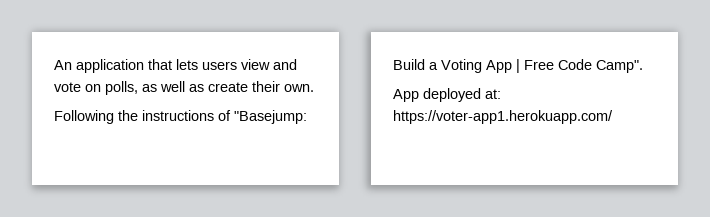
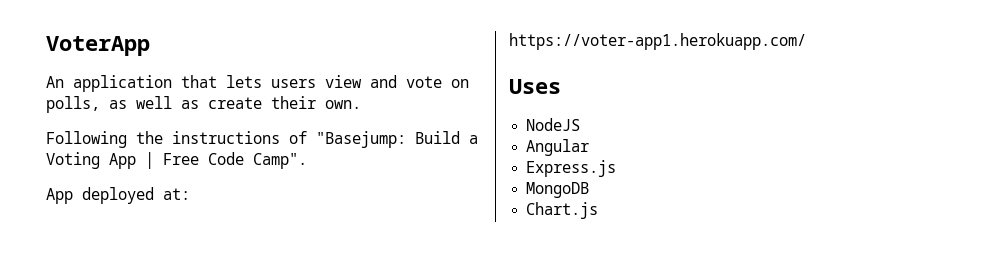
+ VoterApp
+ Uses
+ NodeJS
+ Angular
+ Express.js
+ MongoDB
+ Chart.js

